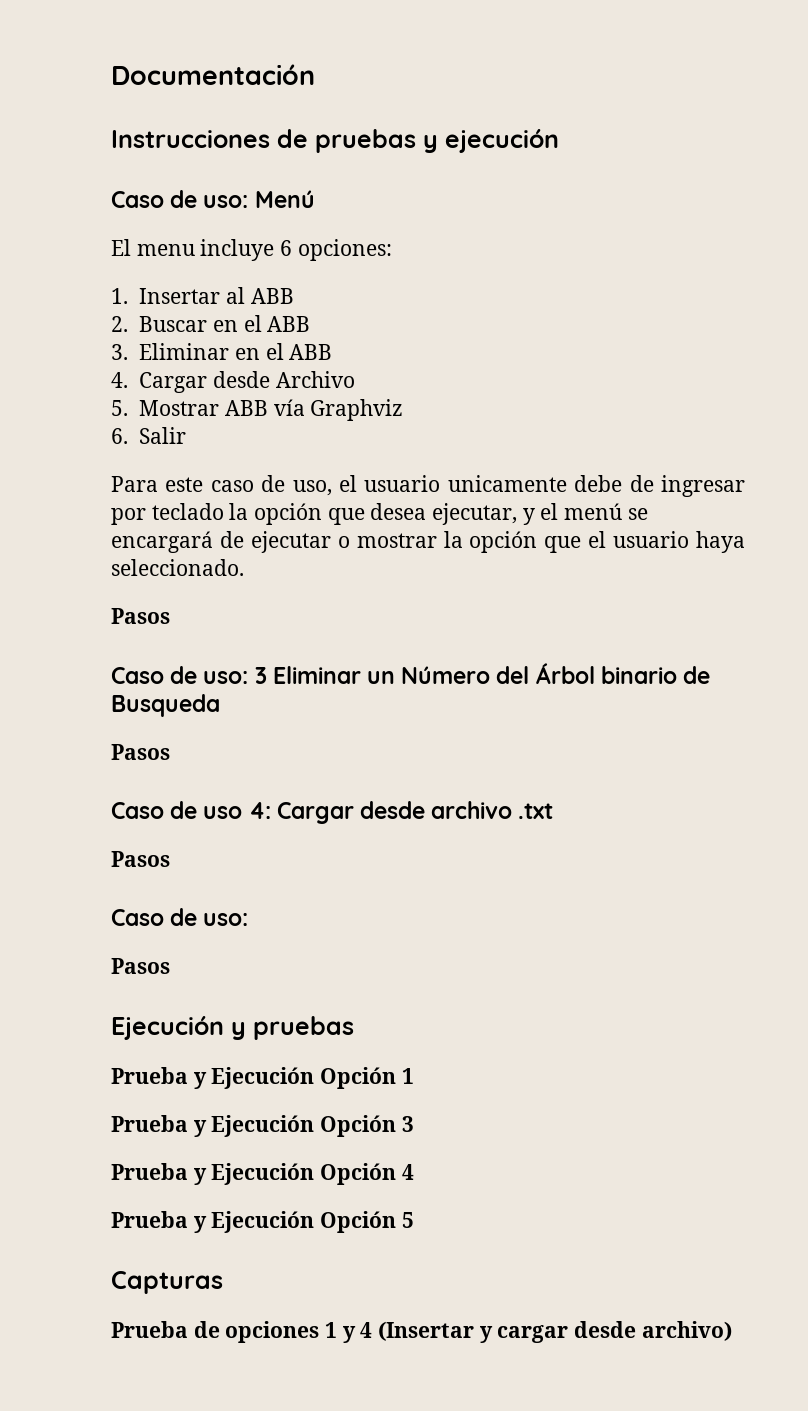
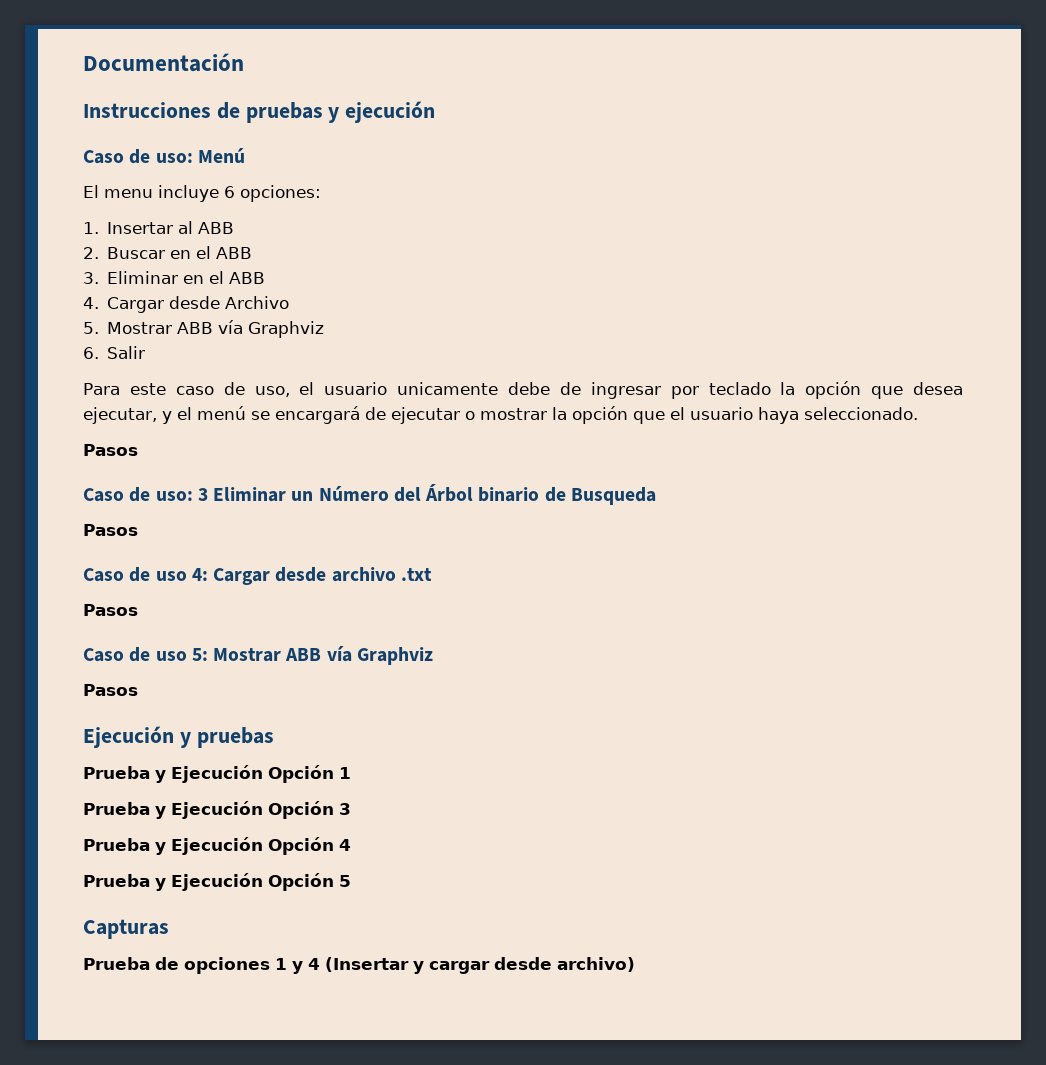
  Caso de uso 4: Cargar desde archivo .txt
  Pasos
- Caso de uso:
+ Caso de uso 5: Mostrar ABB vía Graphviz

